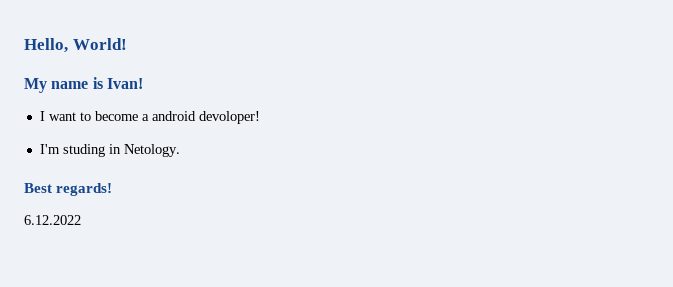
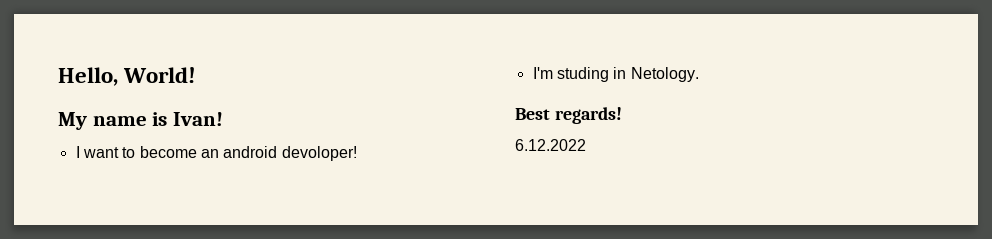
- I want to become a android devoloper!
+ I want to become an android devoloper!

